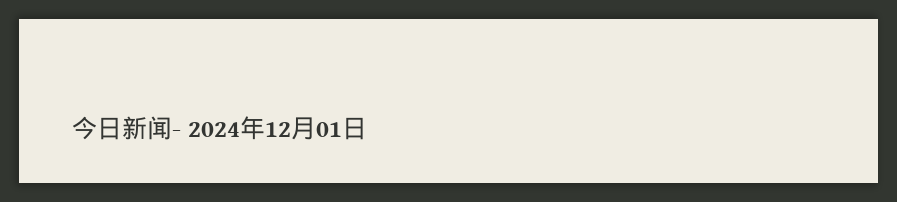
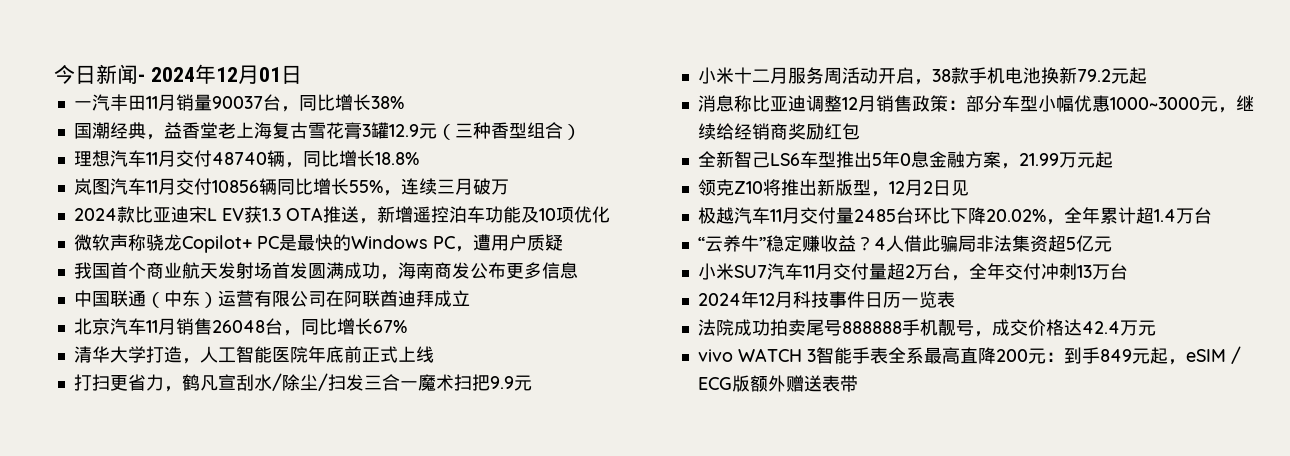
+ 一汽丰田11月销量90037台，同比增长38%
+ 国潮经典，益香堂老上海复古雪花膏3罐12.9元（三种香型组合）
+ 理想汽车11月交付48740辆，同比增长18.8%
+ 岚图汽车11月交付10856辆同比增长55%，连续三月破万
+ 2024款比亚迪宋L EV获1.3 OTA推送，新增遥控泊车功能及10项优化
+ 微软声称骁龙Copilot+ PC是最快的Windows PC，遭用户质疑
+ 我国首个商业航天发射场首发圆满成功，海南商发公布更多信息
+ 中国联通（中东）运营有限公司在阿联酋迪拜成立
+ 北京汽车11月销售26048台，同比增长67%
+ 清华大学打造，人工智能医院年底前正式上线
+ 打扫更省力，鹤凡宣刮水/除尘/扫发三合一魔术扫把9.9元
+ 小米十二月服务周活动开启，38款手机电池换新79.2元起
+ 消息称比亚迪调整12月销售政策：部分车型小幅优惠1000~3000元，继续给经销商奖励红包
+ 全新智己LS6车型推出5年0息金融方案，21.99万元起
+ 领克Z10将推出新版型，12月2日见
+ 极越汽车11月交付量2485台环比下降20.02%，全年累计超1.4万台
+ “云养牛”稳定赚收益？4人借此骗局非法集资超5亿元
+ 小米SU7汽车11月交付量超2万台，全年交付冲刺13万台
+ 2024年12月科技事件日历一览表
+ 法院成功拍卖尾号888888手机靓号，成交价格达42.4万元
+ vivo WATCH 3智能手表全系最高直降200元：到手849元起，eSIM / ECG版额外赠送表带

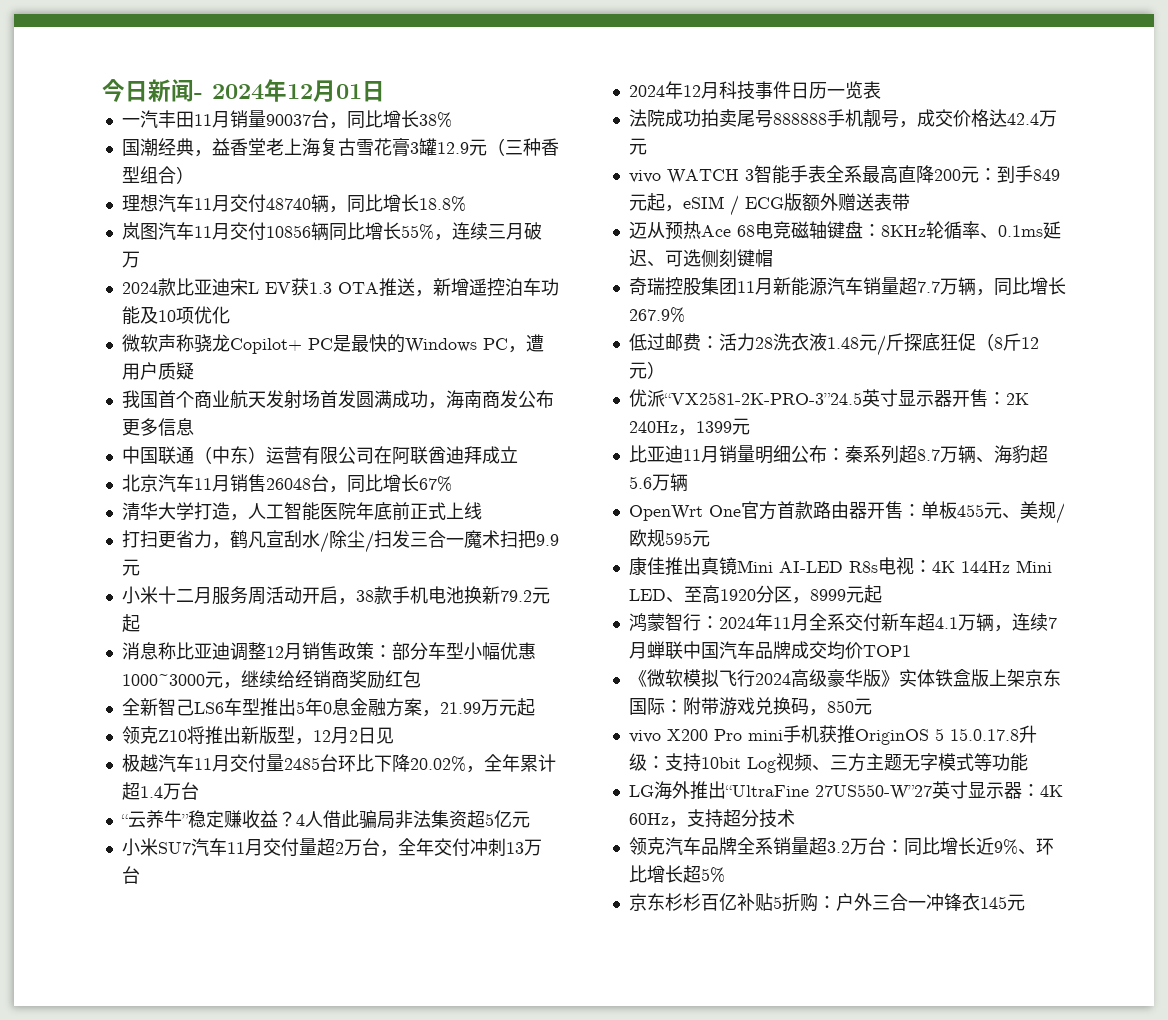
+ 迈从预热Ace 68电竞磁轴键盘：8KHz轮循率、0.1ms延迟、可选侧刻键帽
+ 奇瑞控股集团11月新能源汽车销量超7.7万辆，同比增长267.9%
+ 低过邮费：活力28洗衣液1.48元/斤探底狂促（8斤12元）
+ 优派“VX2581-2K-PRO-3”24.5英寸显示器开售：2K 240Hz，1399元
+ 比亚迪11月销量明细公布：秦系列超8.7万辆、海豹超5.6万辆
+ OpenWrt One官方首款路由器开售：单板455元、美规/欧规595元
+ 康佳推出真镜Mini AI-LED R8s电视：4K 144Hz Mini LED、至高1920分区，8999元起
+ 鸿蒙智行：2024年11月全系交付新车超4.1万辆，连续7月蝉联中国汽车品牌成交均价TOP1
+ 《微软模拟飞行2024高级豪华版》实体铁盒版上架京东国际：附带游戏兑换码，850元
+ vivo X200 Pro mini手机获推OriginOS 5 15.0.17.8升级：支持10bit Log视频、三方主题无字模式等功能
+ LG海外推出“UltraFine 27US550-W”27英寸显示器：4K 60Hz，支持超分技术
+ 领克汽车品牌全系销量超3.2万台：同比增长近9%、环比增长超5%
+ 京东杉杉百亿补贴5折购：户外三合一冲锋衣145元

